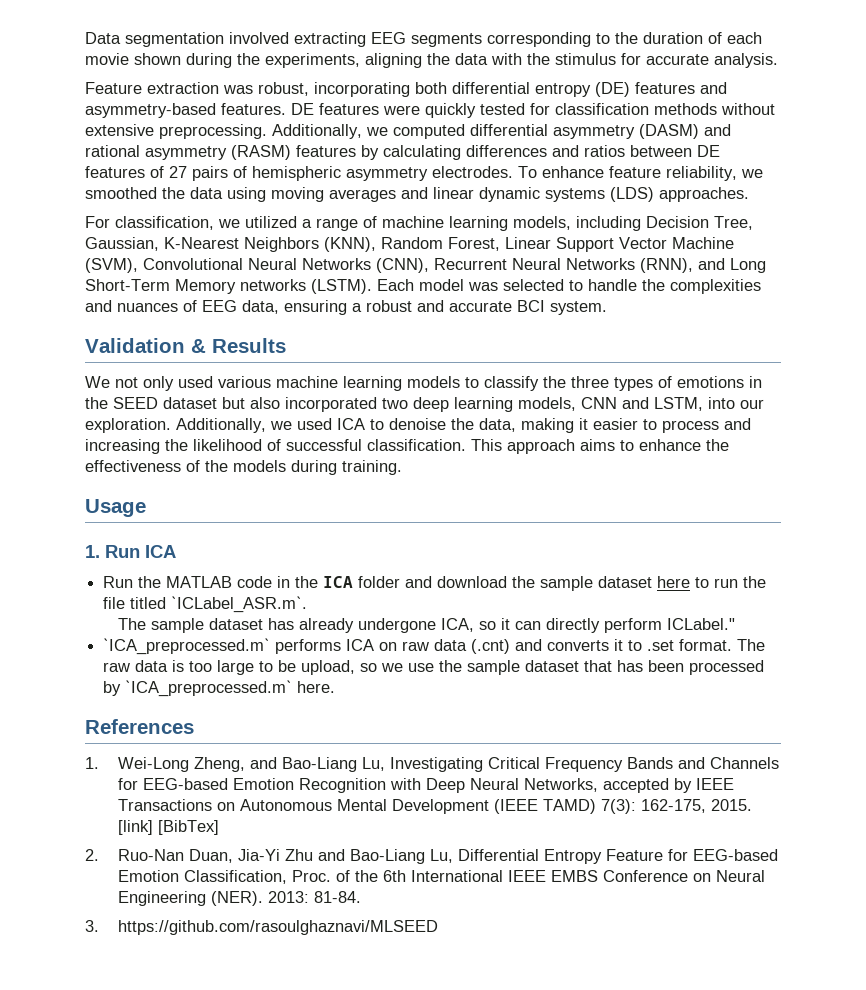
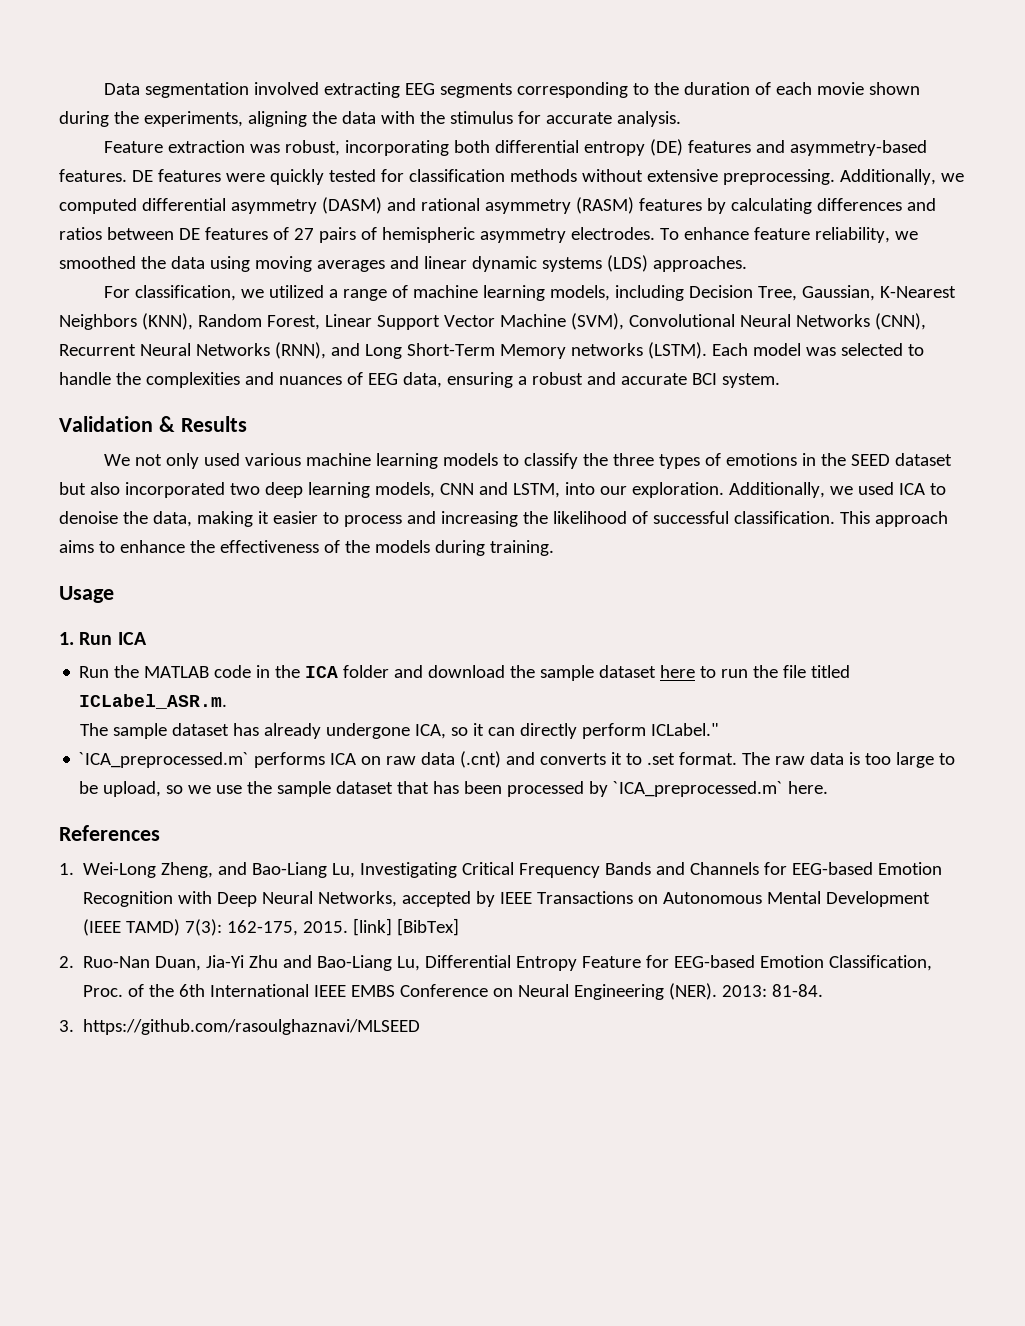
- Run the MATLAB code in the ICA folder and download the sample dataset here to run the file titled ˋICLabel_ASR.mˋ.
+ Run the MATLAB code in the ICA folder and download the sample dataset here to run the file titled ICLabel_ASR.m.

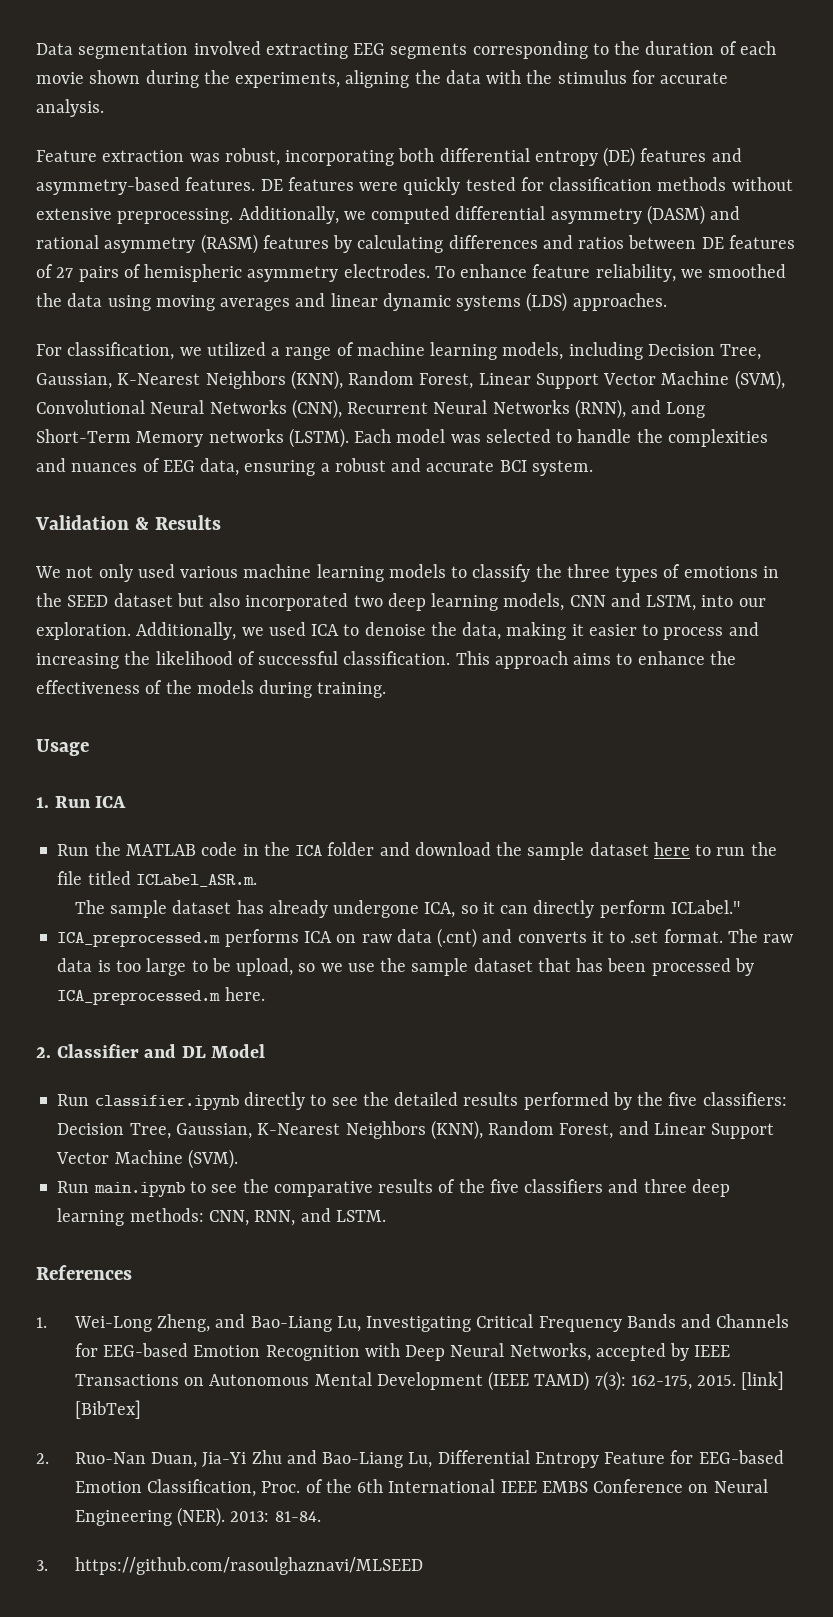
- ˋICA_preprocessed.mˋ performs ICA on raw data (.cnt) and converts it to .set format.
+ ICA_preprocessed.m performs ICA on raw data (.cnt) and converts it to .set format.
- The raw data is too large to be upload, so we use the sample dataset that has been processed by ˋICA_preprocessed.mˋ here.
+ The raw data is too large to be upload, so we use the sample dataset that has been processed by ICA_preprocessed.m here.
+ 2. Classifier and DL Model
+ Run classifier.ipynb directly to see the detailed results performed by the five classifiers: Decision Tree, Gaussian, K-Nearest Neighbors (KNN), Random Forest, and Linear Support Vector Machine (SVM).
+ Run main.ipynb to see the comparative results of the five classifiers and three deep learning methods: CNN, RNN, and LSTM.

